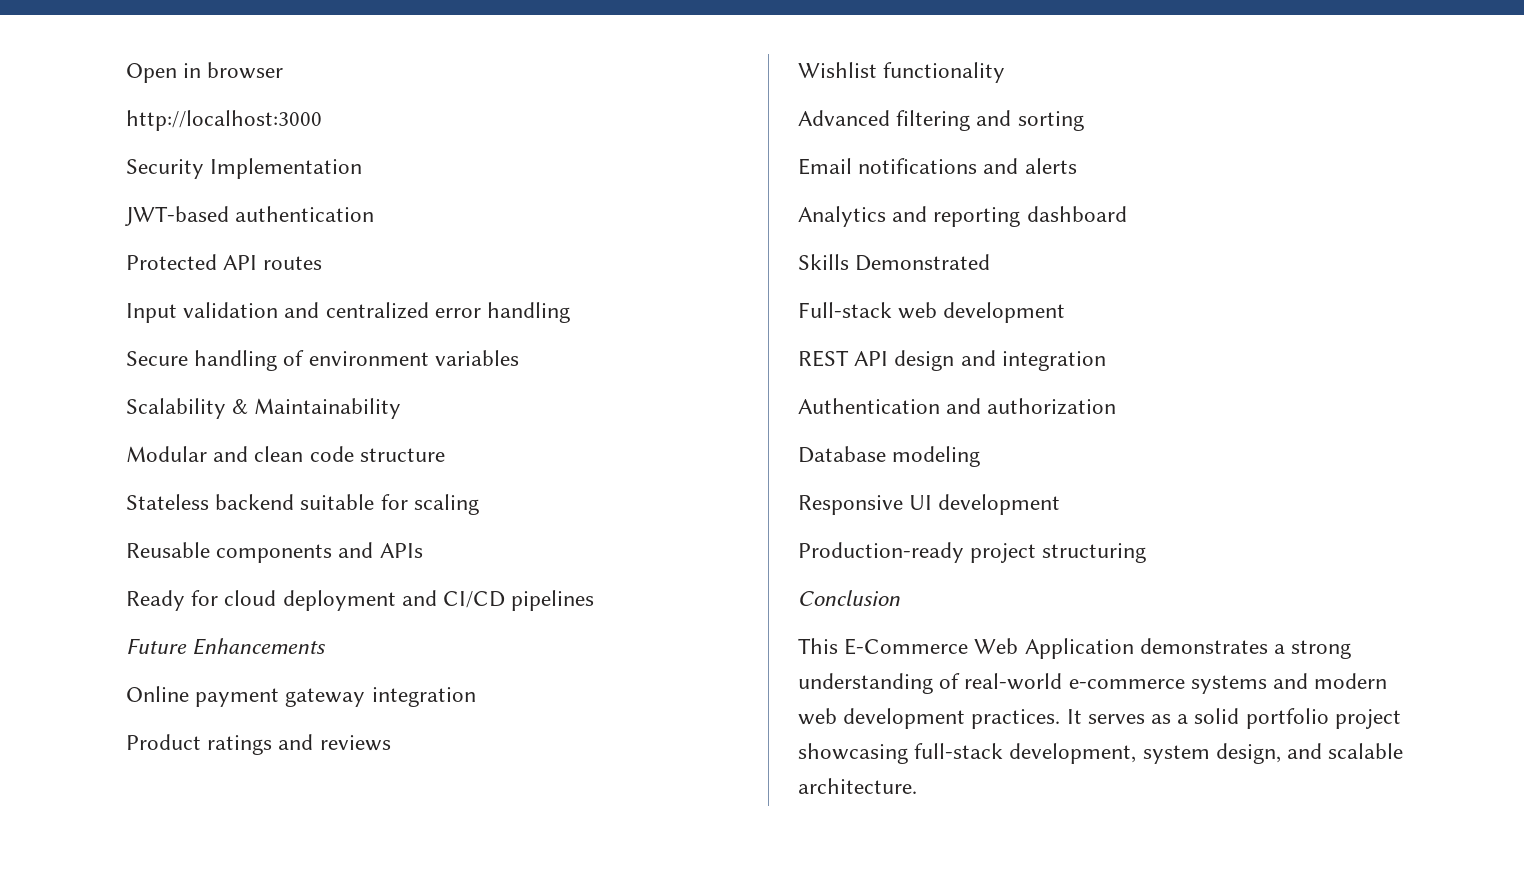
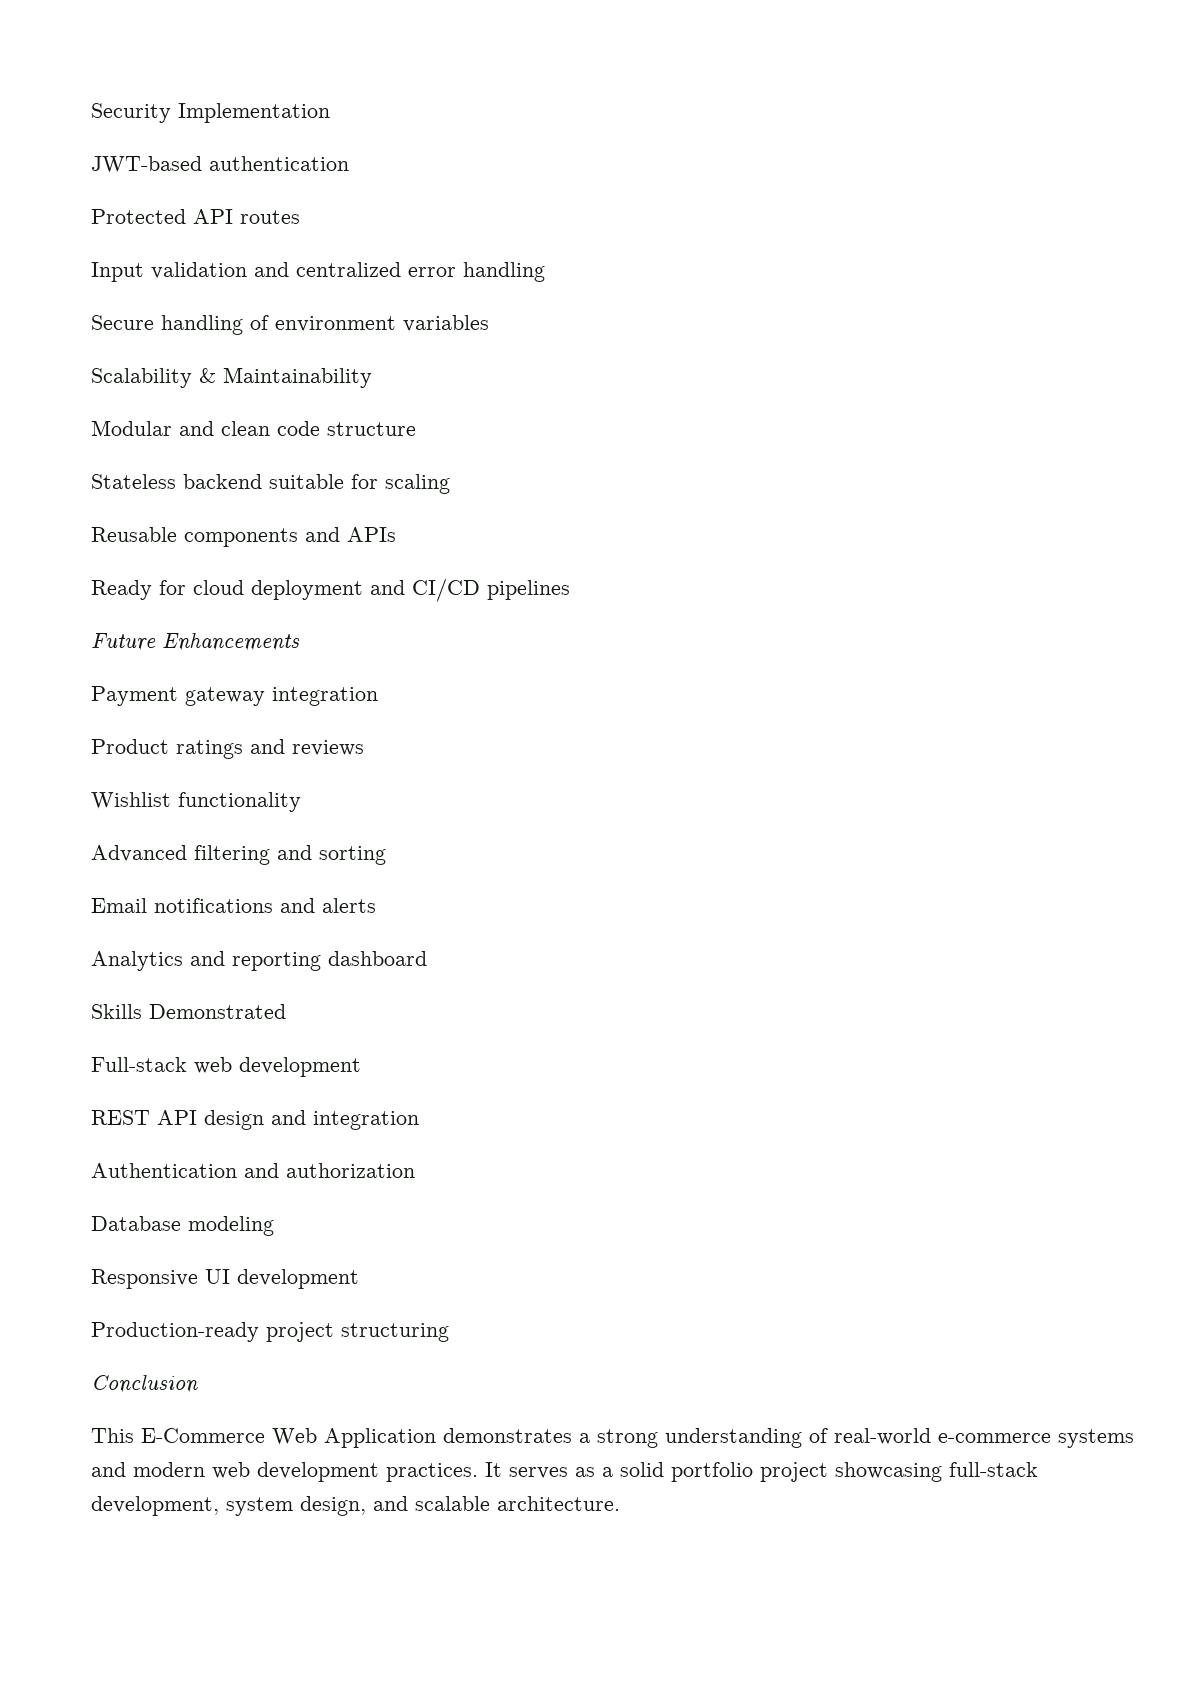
- Open in browser
- http://localhost:3000
- Online payment gateway integration
+ Payment gateway integration

